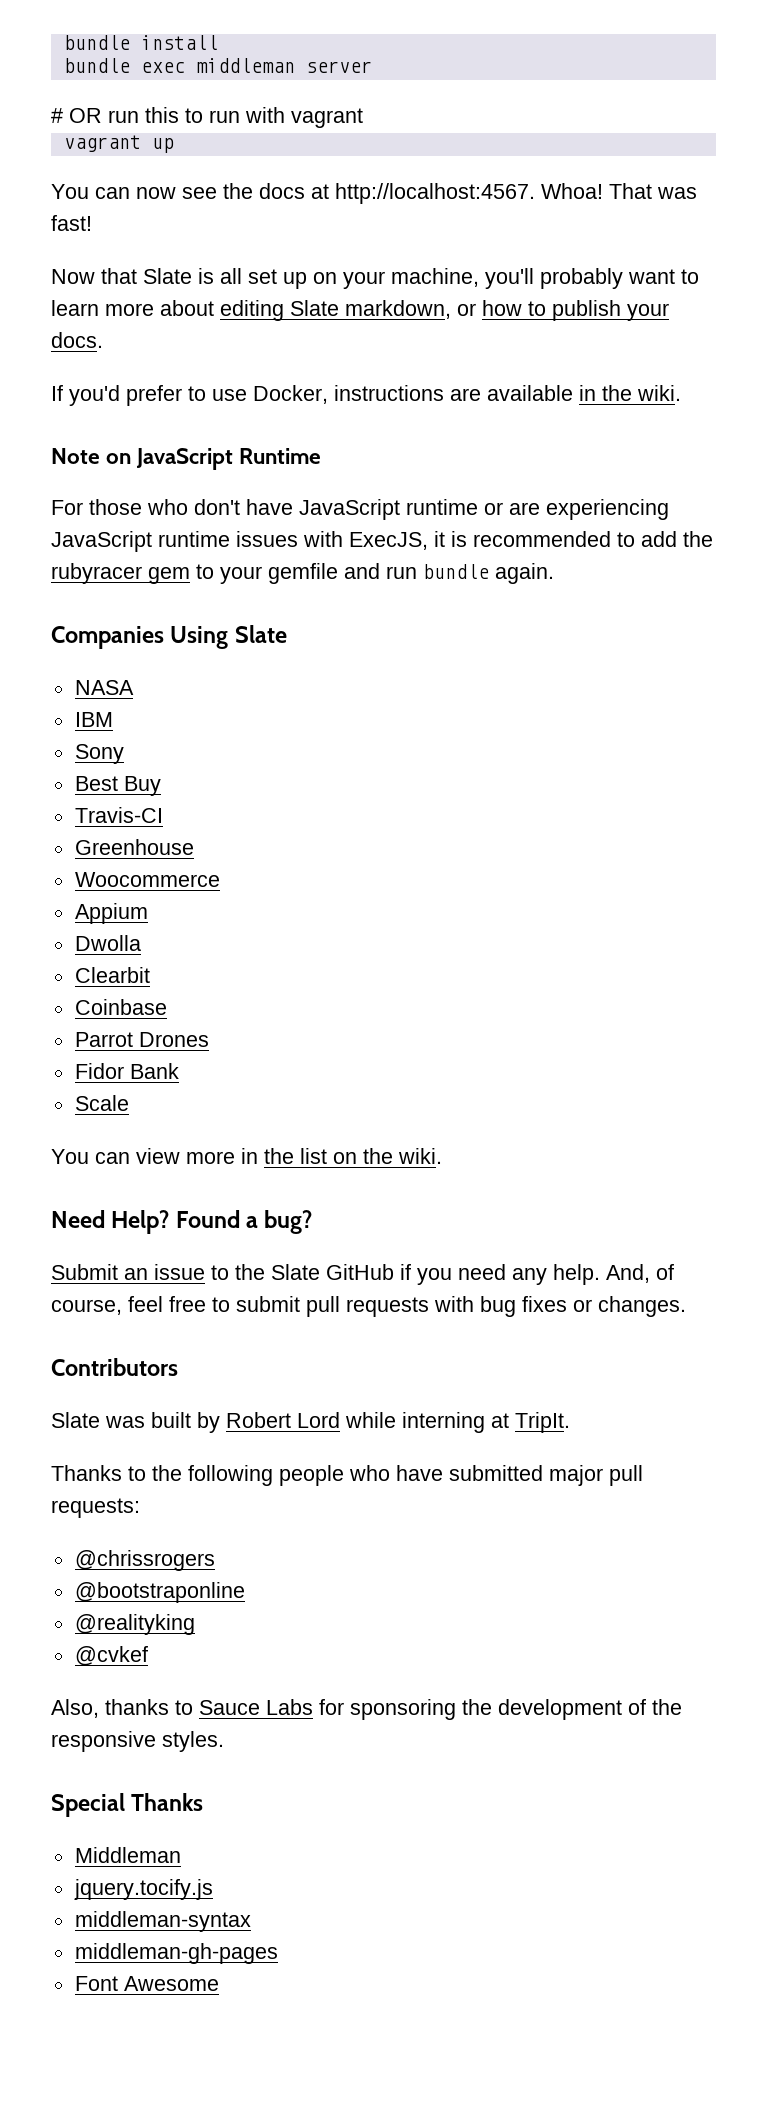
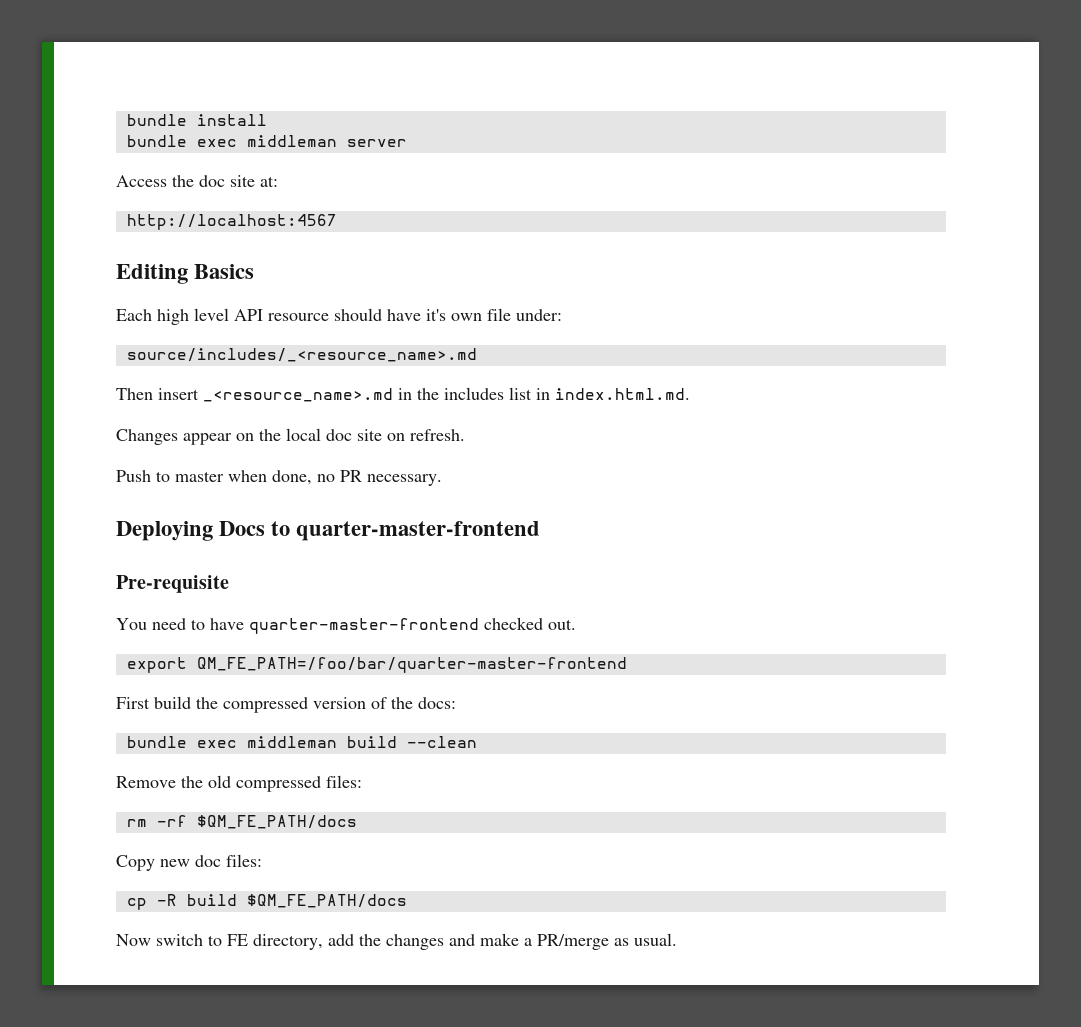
- # OR run this to run with vagrant
- vagrant up
- You can now see the docs at http://localhost:4567. Whoa! That was fast!
- Now that Slate is all set up on your machine, you'll probably want to learn more about editing Slate markdown, or how to publish your docs.
- If you'd prefer to use Docker, instructions are available in the wiki.
- Note on JavaScript Runtime
- For those who don't have JavaScript runtime or are experiencing JavaScript runtime issues with ExecJS, it is recommended to add the rubyracer gem to your gemfile and run bundle again.
- Companies Using Slate
- NASA
- IBM
- Sony
- Best Buy
- Travis-CI
- Greenhouse
- Woocommerce
- Appium
- Dwolla
- Clearbit
- Coinbase
- Parrot Drones
- Fidor Bank
- Scale
- You can view more in the list on the wiki.
- Need Help? Found a bug?
- Submit an issue to the Slate GitHub if you need any help. And, of course, feel free to submit pull requests with bug fixes or changes.
- Contributors
- Slate was built by Robert Lord while interning at TripIt.
- Thanks to the following people who have submitted major pull requests:
- @chrissrogers
- @bootstraponline
- @realityking
- @cvkef
- Also, thanks to Sauce Labs for sponsoring the development of the responsive styles.
- Special Thanks
- Middleman
- jquery.tocify.js
- middleman-syntax
- middleman-gh-pages
- Font Awesome
+ Access the doc site at:
+ http://localhost:4567
+ Editing Basics
+ Each high level API resource should have it's own file under:
+ source/includes/_<resource_name>.md
+ Then insert _<resource_name>.md in the includes list in index.html.md.
+ Changes appear on the local doc site on refresh.
+ Push to master when done, no PR necessary.
+ Deploying Docs to quarter-master-frontend
+ Pre-requisite
+ You need to have quarter-master-frontend checked out.
+ export QM_FE_PATH=/foo/bar/quarter-master-frontend
+ First build the compressed version of the docs:
+ bundle exec middleman build --clean
+ Remove the old compressed files:
+ rm -rf $QM_FE_PATH/docs
+ Copy new doc files:
+ cp -R build $QM_FE_PATH/docs
+ Now switch to FE directory, add the changes and make a PR/merge as usual.

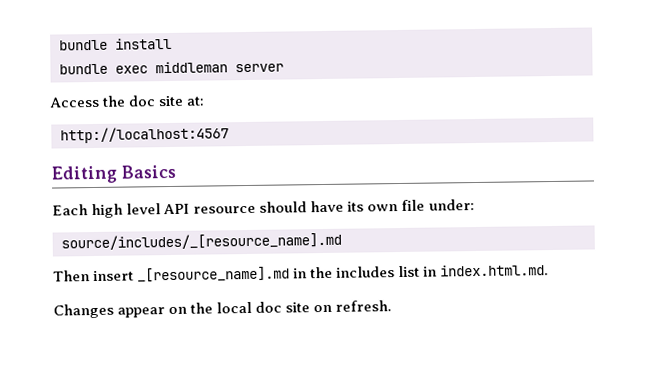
- Each high level API resource should have it's own file under:
+ Each high level API resource should have its own file under:
- source/includes/_<resource_name>.md
+ source/includes/_[resource_name].md
- Then insert _<resource_name>.md in the includes list in index.html.md.
+ Then insert _[resource_name].md in the includes list in index.html.md.
- Push to master when done, no PR necessary.
- Deploying Docs to quarter-master-frontend
- Pre-requisite
- You need to have quarter-master-frontend checked out.
- export QM_FE_PATH=/foo/bar/quarter-master-frontend
- First build the compressed version of the docs:
- bundle exec middleman build --clean
- Remove the old compressed files:
- rm -rf $QM_FE_PATH/docs
- Copy new doc files:
- cp -R build $QM_FE_PATH/docs
- Now switch to FE directory, add the changes and make a PR/merge as usual.

